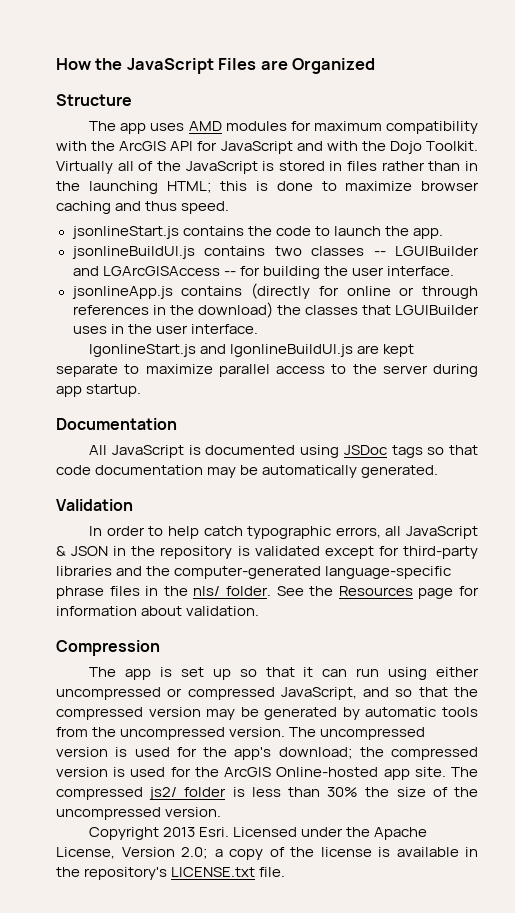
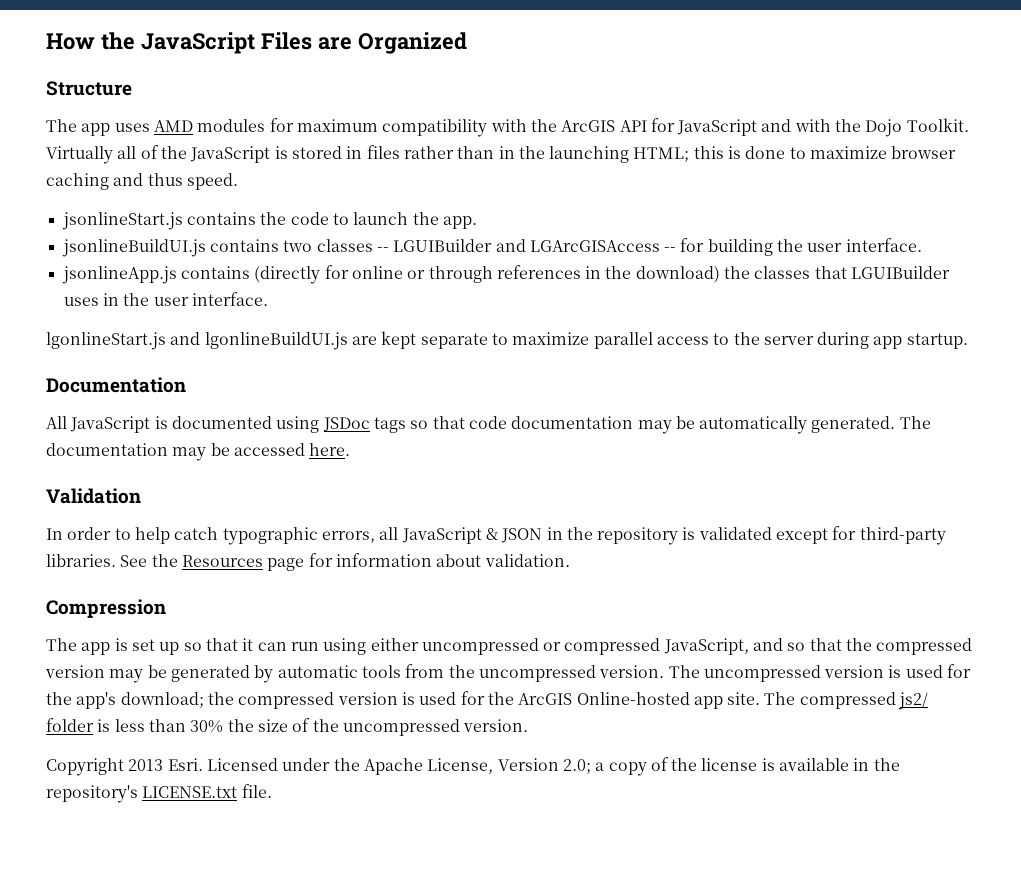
+ The documentation may be accessed here.
- In order to help catch typographic errors, all JavaScript & JSON in the repository is validated except for third-party libraries and the computer-generated language-specific phrase files in the nls/ folder.
+ In order to help catch typographic errors, all JavaScript & JSON in the repository is validated except for third-party libraries.

